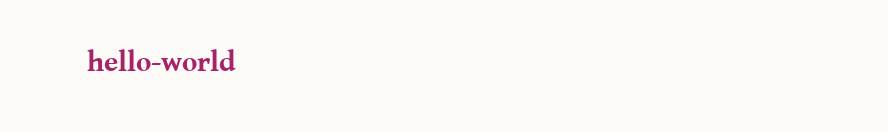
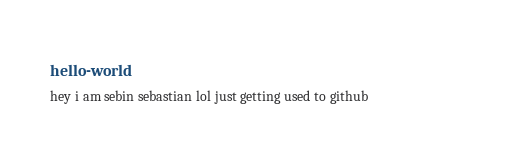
+ hey i am sebin sebastian lol just getting used to github

